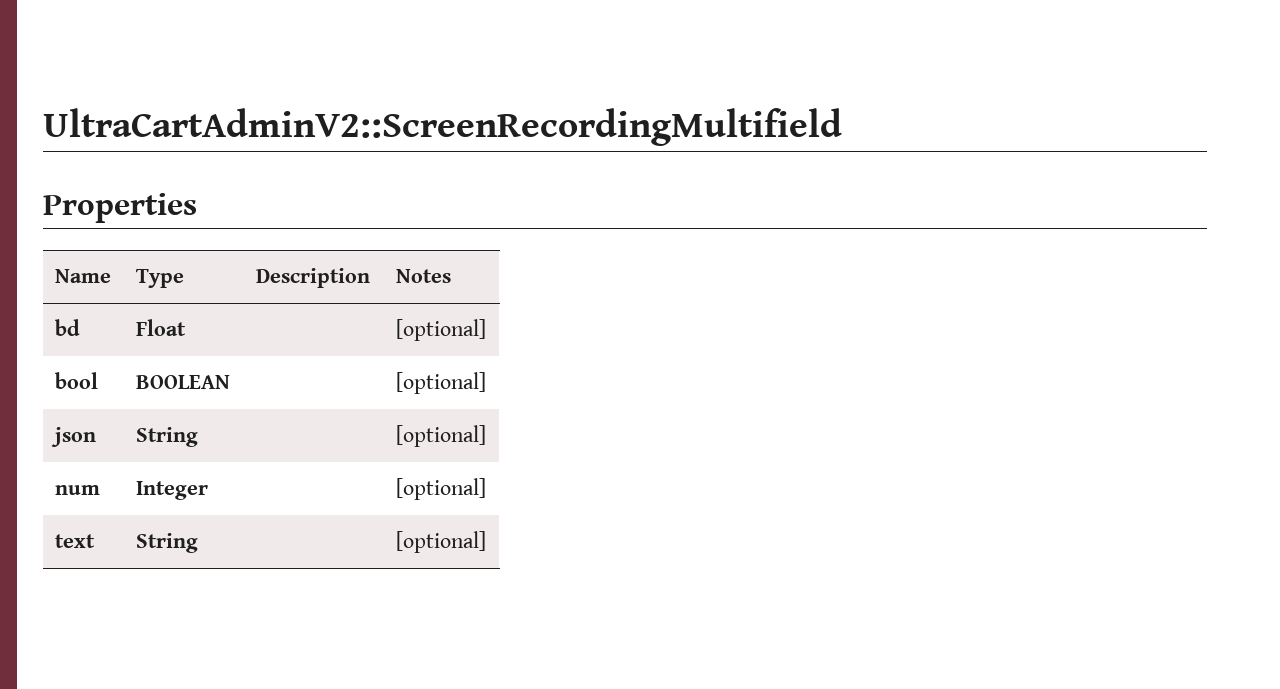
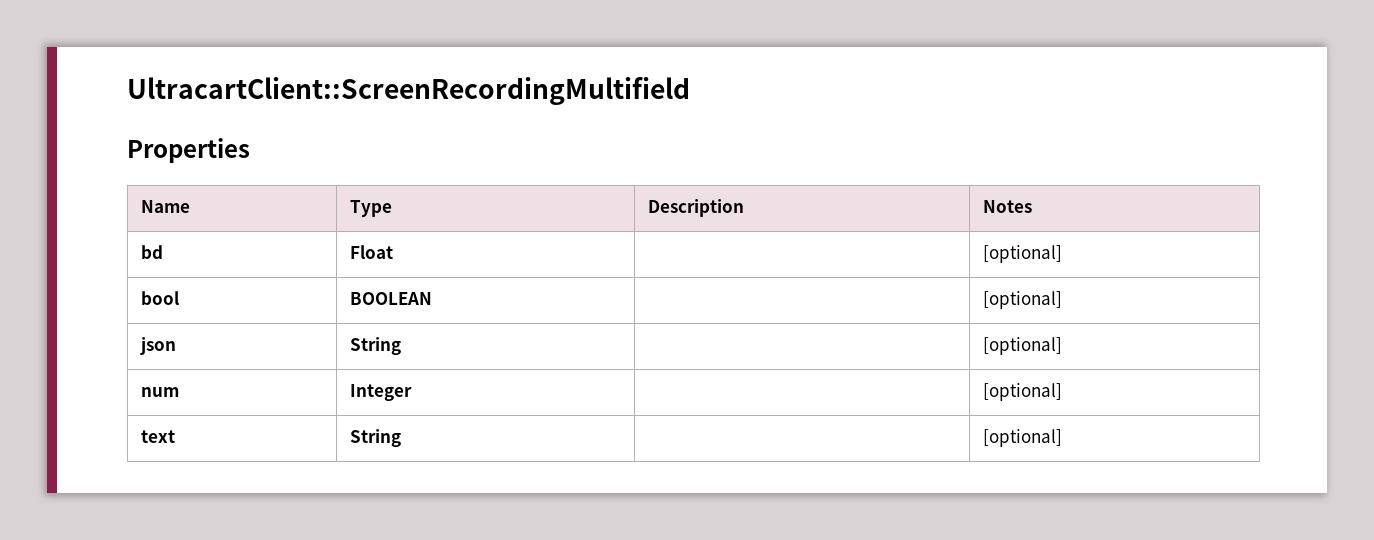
- UltraCartAdminV2::ScreenRecordingMultifield
+ UltracartClient::ScreenRecordingMultifield

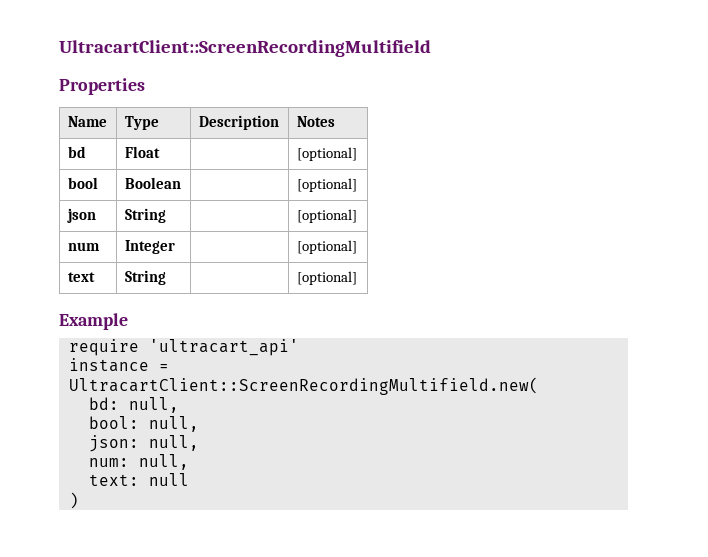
- bool | BOOLEAN | | [optional]
+ bool | Boolean | | [optional]
+ Example
+ require 'ultracart_api'
+ instance = UltracartClient::ScreenRecordingMultifield.new(
+ bd: null,
+ bool: null,
+ json: null,
+ num: null,
+ text: null
+ )

